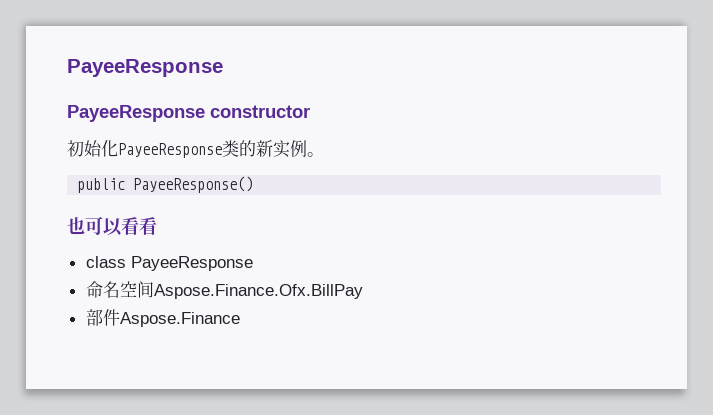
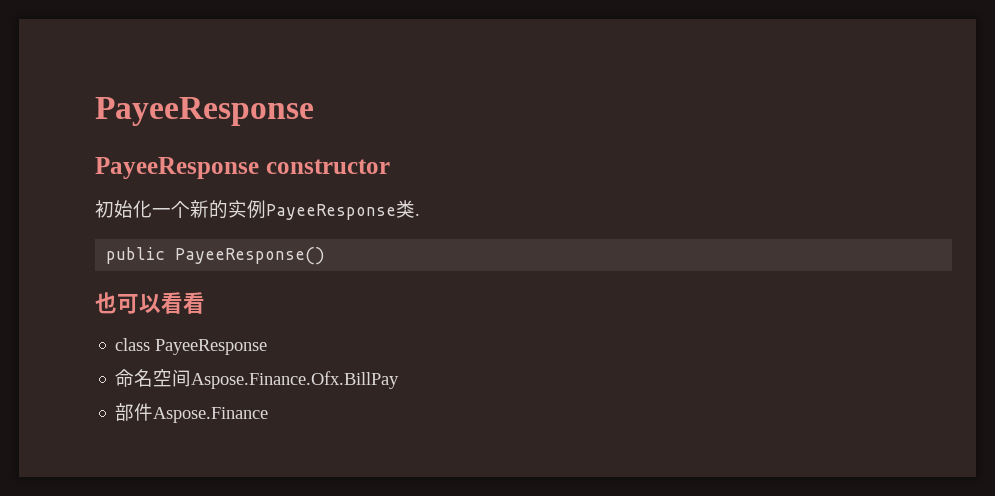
- 初始化PayeeResponse类的新实例。
+ 初始化一个新的实例PayeeResponse类.

